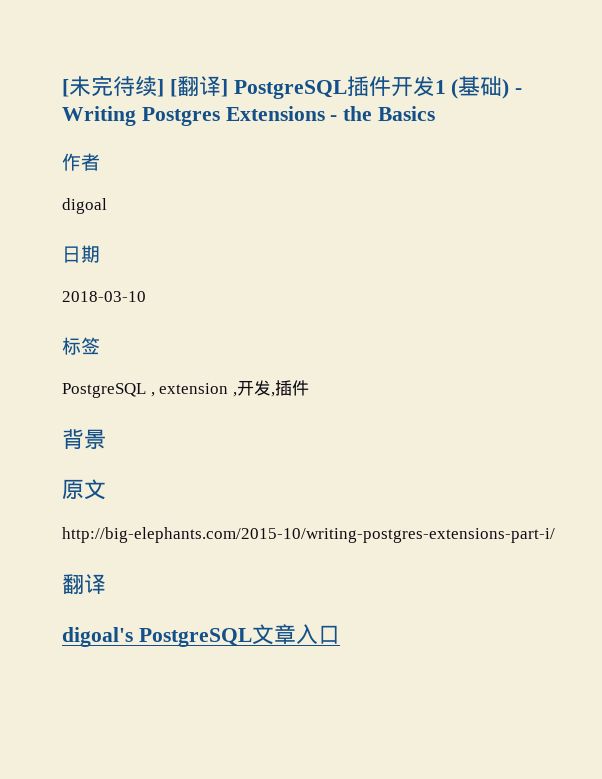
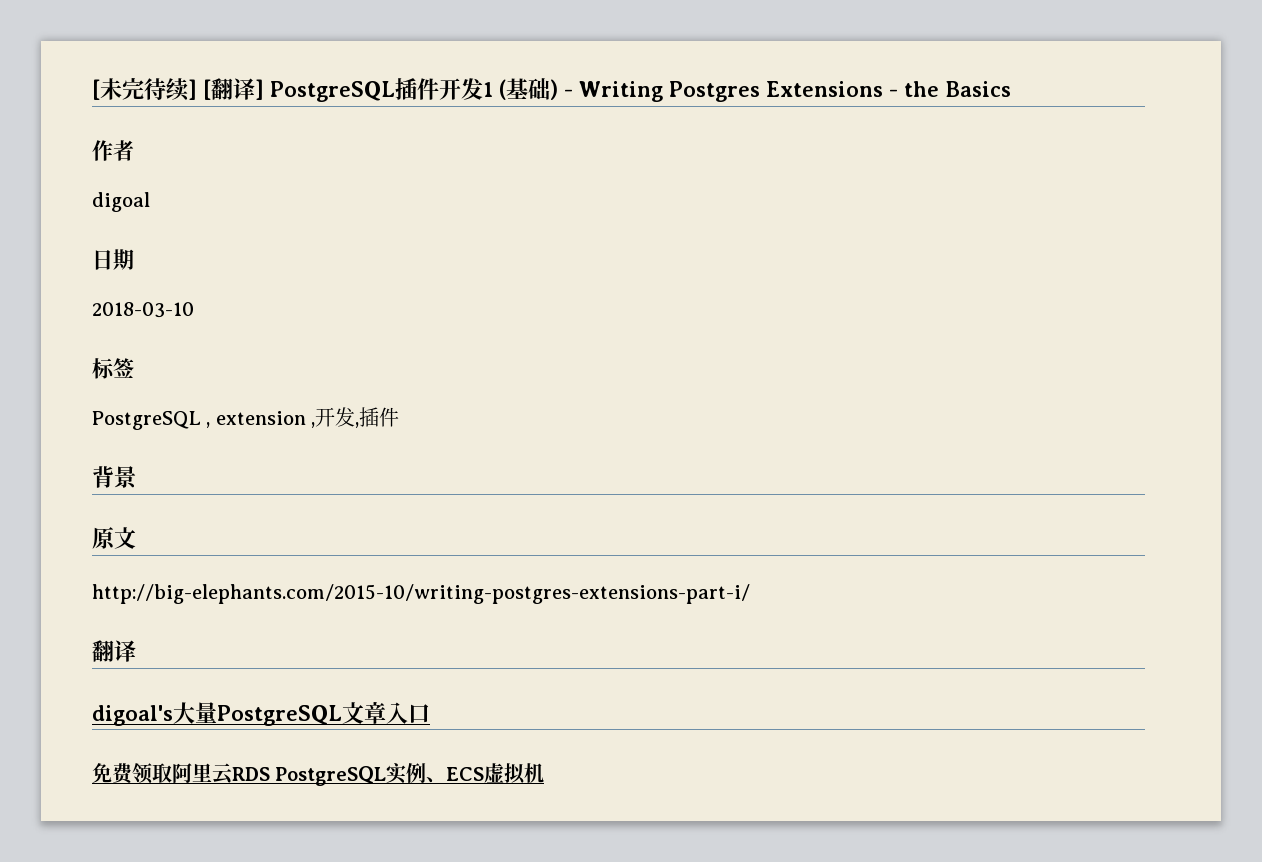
- digoal's PostgreSQL文章入口
+ digoal's大量PostgreSQL文章入口
+ 免费领取阿里云RDS PostgreSQL实例、ECS虚拟机

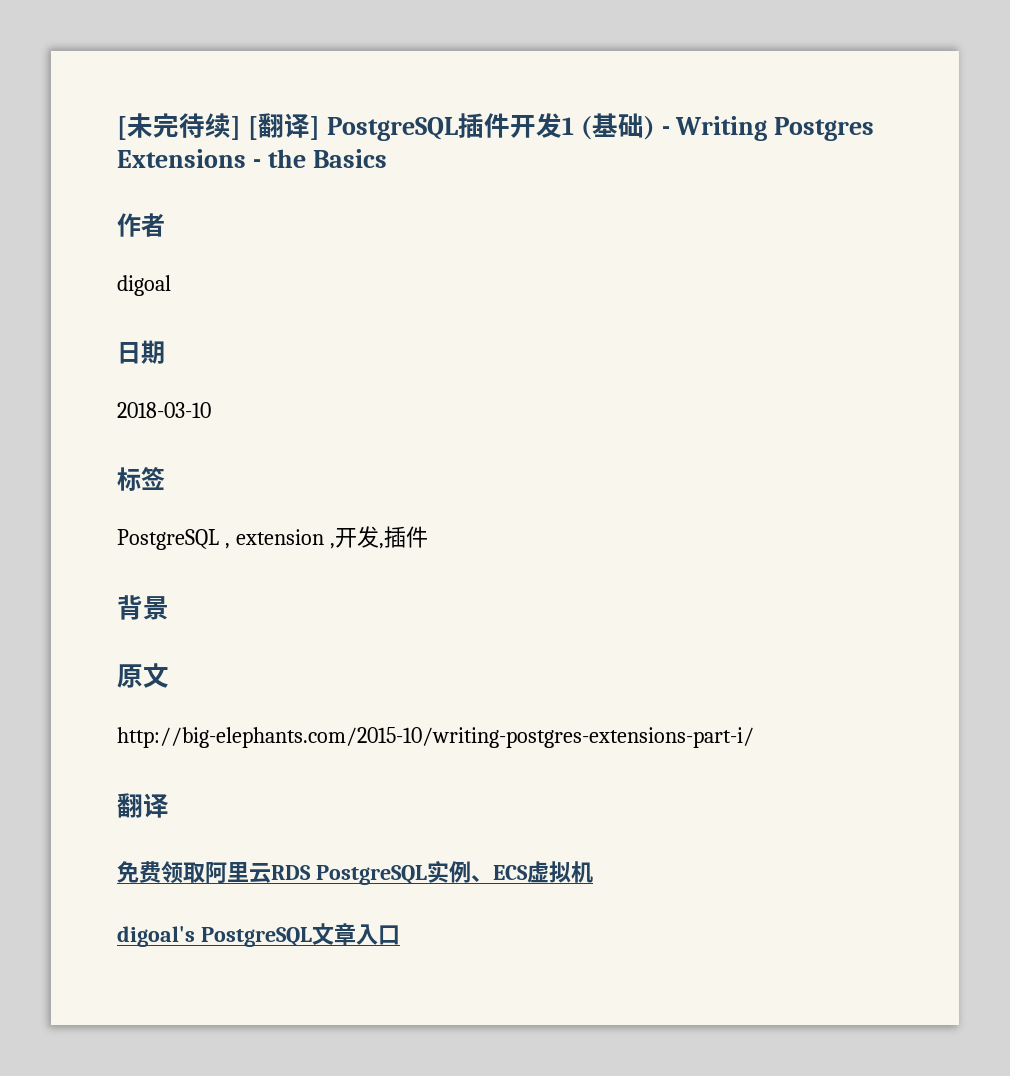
- digoal's大量PostgreSQL文章入口
+ digoal's PostgreSQL文章入口

